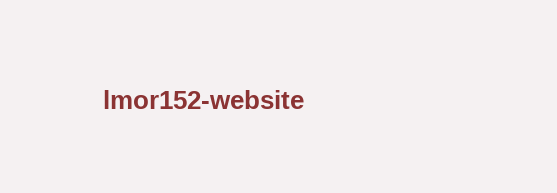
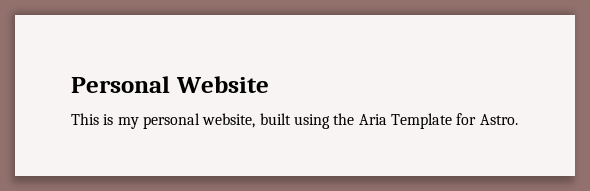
- lmor152-website
+ Personal Website
+ This is my personal website, built using the Aria Template for Astro.

